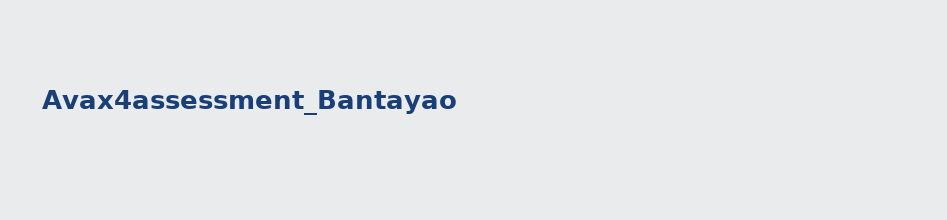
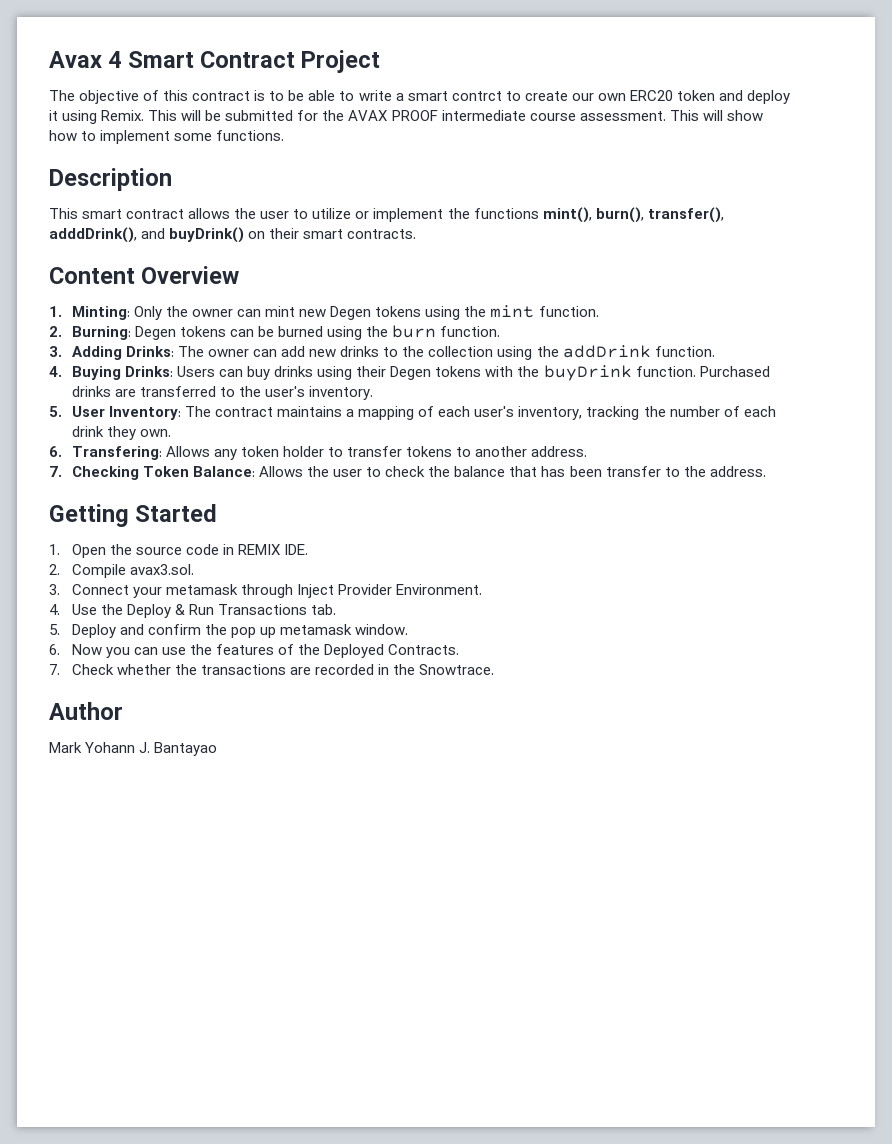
- Avax4assessment_Bantayao
+ Avax 4 Smart Contract Project
+ The objective of this contract is to be able to write a smart contrct to create our own ERC20 token and deploy it using Remix. This will be submitted for the AVAX PROOF intermediate course assessment. This will show how to implement some functions.
+ Description
+ This smart contract allows the user to utilize or implement the functions mint(), burn(), transfer(), adddDrink(), and buyDrink() on their smart contracts.
+ Content Overview
+ 1. Minting: Only the owner can mint new Degen tokens using the mint function.
+ 2. Burning: Degen tokens can be burned using the burn function.
+ 3. Adding Drinks: The owner can add new drinks to the collection using the addDrink function.
+ 4. Buying Drinks: Users can buy drinks using their Degen tokens with the buyDrink function. Purchased drinks are transferred to the user's inventory.
+ 5. User Inventory: The contract maintains a mapping of each user's inventory, tracking the number of each drink they own.
+ 6. Transfering: Allows any token holder to transfer tokens to another address.
+ 7. Checking Token Balance: Allows the user to check the balance that has been transfer to the address.
+ Getting Started
+ 1. Open the source code in REMIX IDE.
+ 2. Compile avax3.sol.
+ 3. Connect your metamask through Inject Provider Environment.
+ 4. Use the Deploy & Run Transactions tab.
+ 5. Deploy and confirm the pop up metamask window.
+ 6. Now you can use the features of the Deployed Contracts.
+ 7. Check whether the transactions are recorded in the Snowtrace.
+ Author
+ Mark Yohann J. Bantayao

